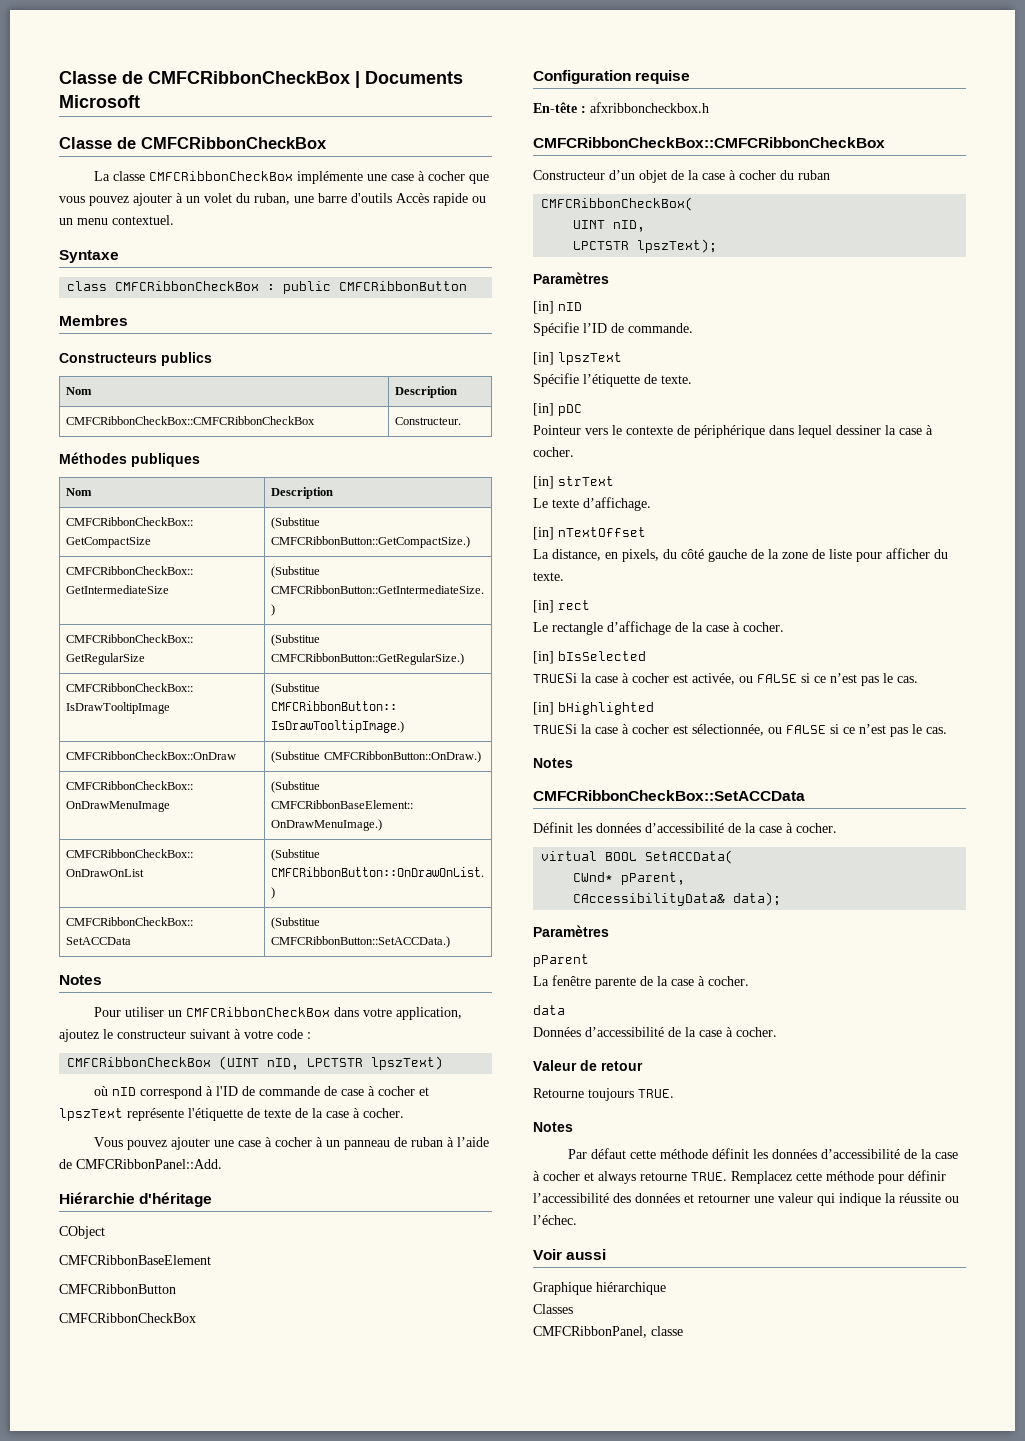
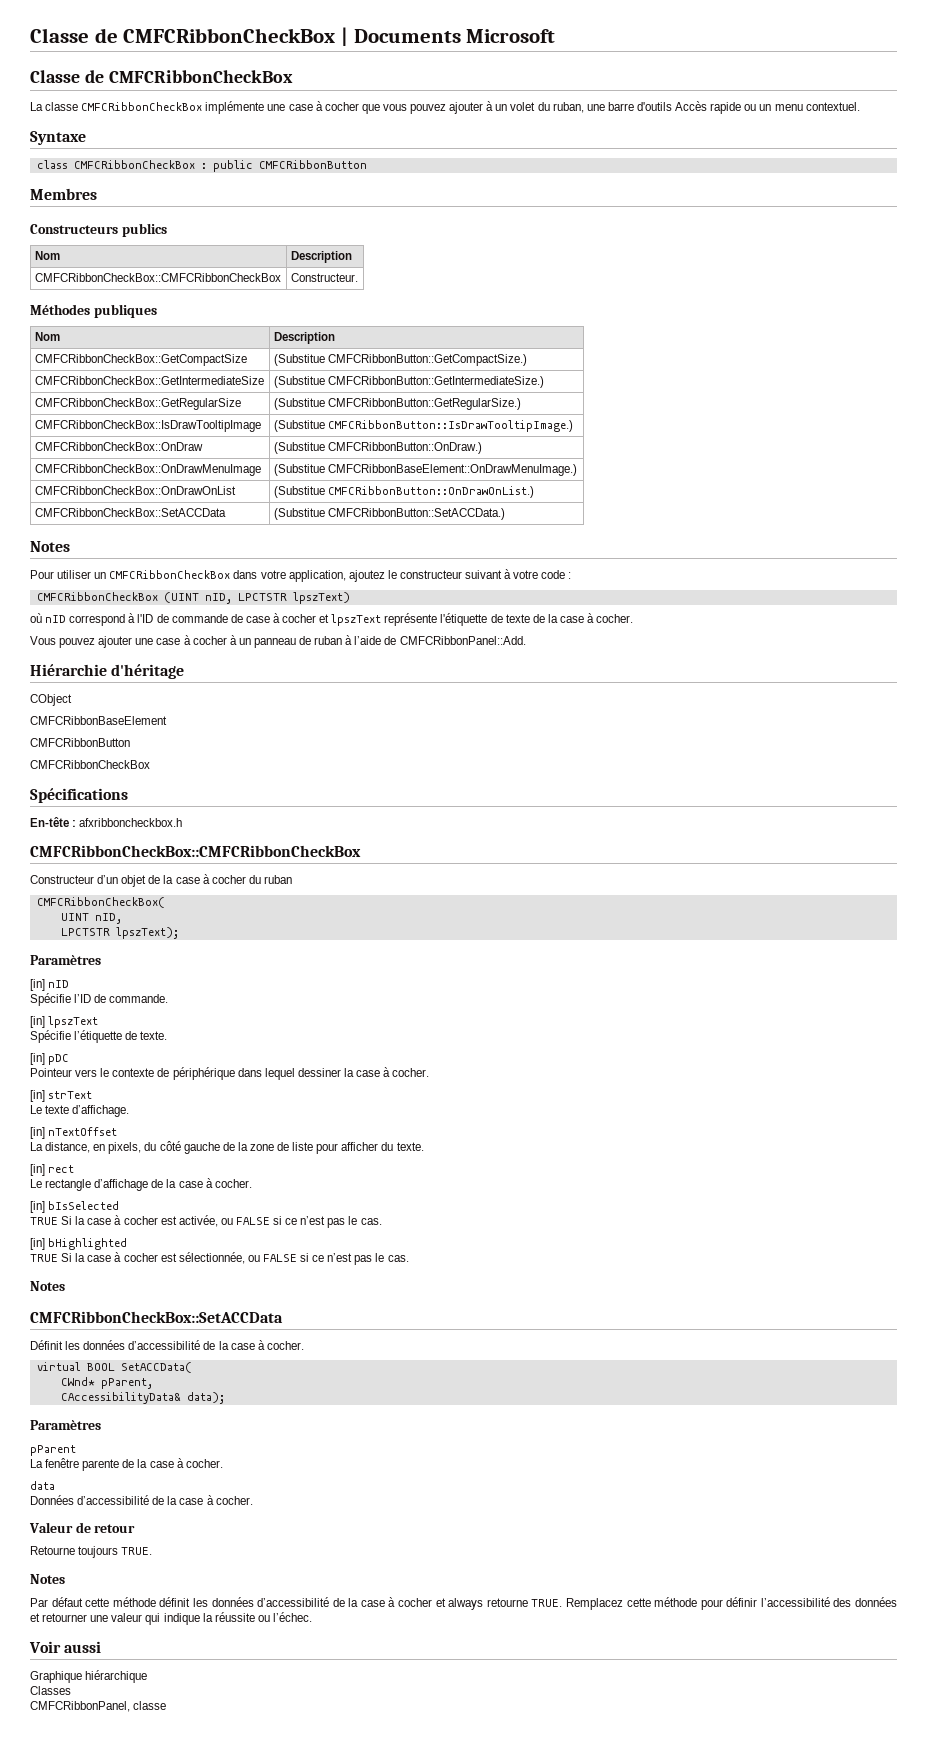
- Configuration requise
+ Spécifications
- TRUESi la case à cocher est activée, ou FALSE si ce n’est pas le cas.
+ TRUE Si la case à cocher est activée, ou FALSE si ce n’est pas le cas.
- TRUESi la case à cocher est sélectionnée, ou FALSE si ce n’est pas le cas.
+ TRUE Si la case à cocher est sélectionnée, ou FALSE si ce n’est pas le cas.

